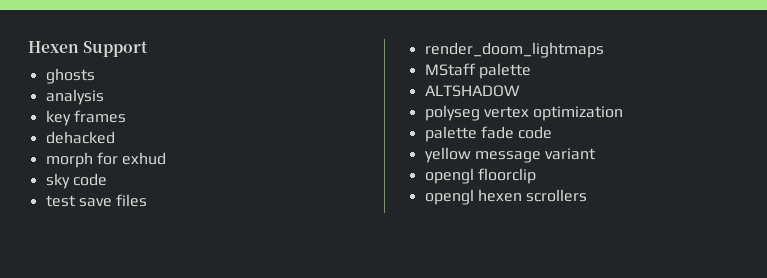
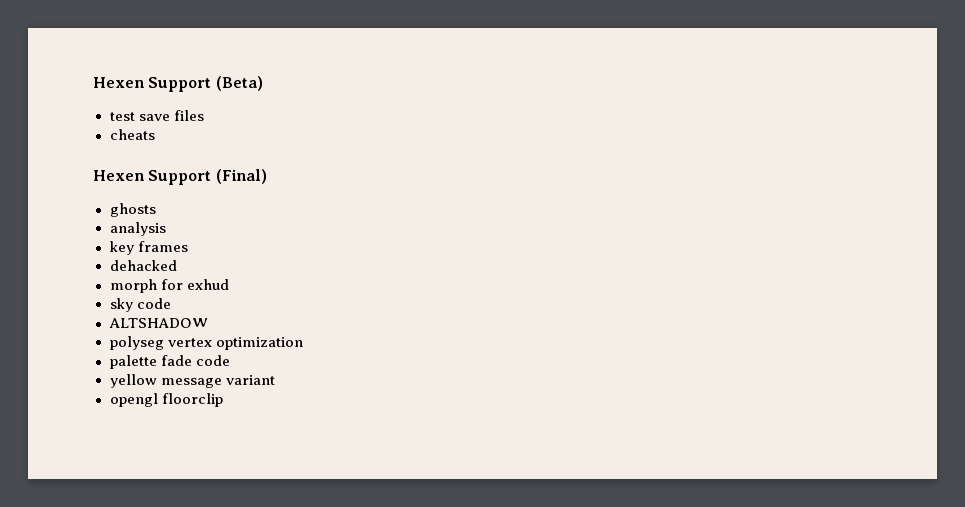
- Hexen Support
+ Hexen Support (Beta)
+ test save files
+ cheats
+ Hexen Support (Final)
- test save files
- render_doom_lightmaps
- MStaff palette
- opengl hexen scrollers

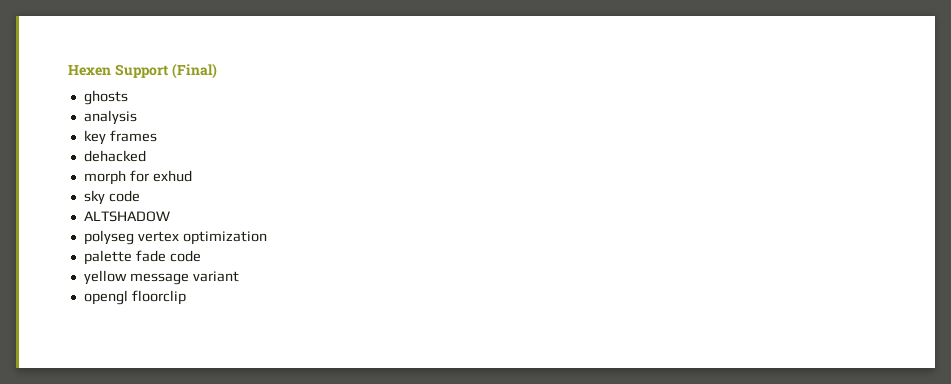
- Hexen Support (Beta)
- test save files
- cheats

